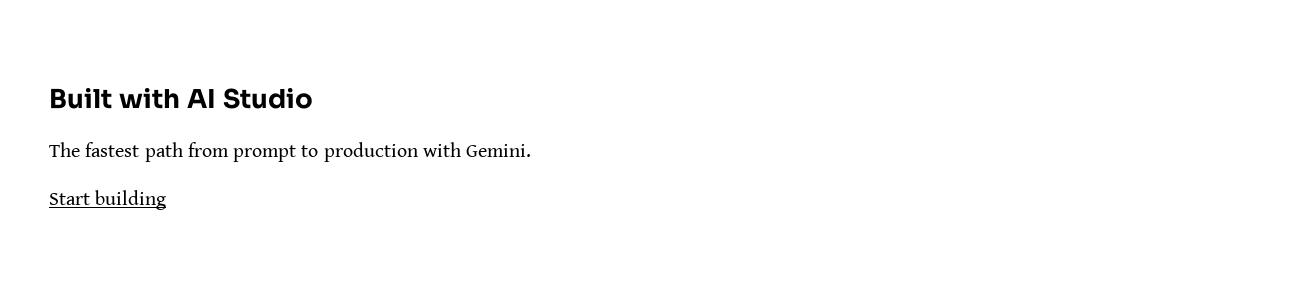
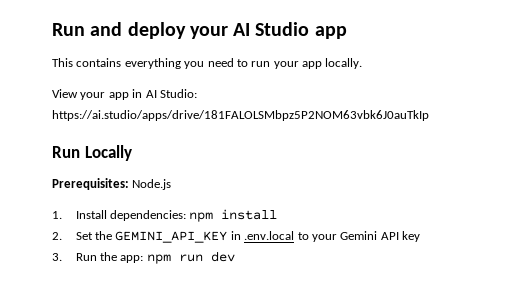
- Built with AI Studio
- The fastest path from prompt to production with Gemini.
- Start building
+ Run and deploy your AI Studio app
+ This contains everything you need to run your app locally.
+ View your app in AI Studio: https://ai.studio/apps/drive/181FALOLSMbpz5P2NOM63vbk6J0auTkIp
+ Run Locally
+ Prerequisites: Node.js
+ 1. Install dependencies: npm install
+ 2. Set the GEMINI_API_KEY in .env.local to your Gemini API key
+ 3. Run the app: npm run dev

